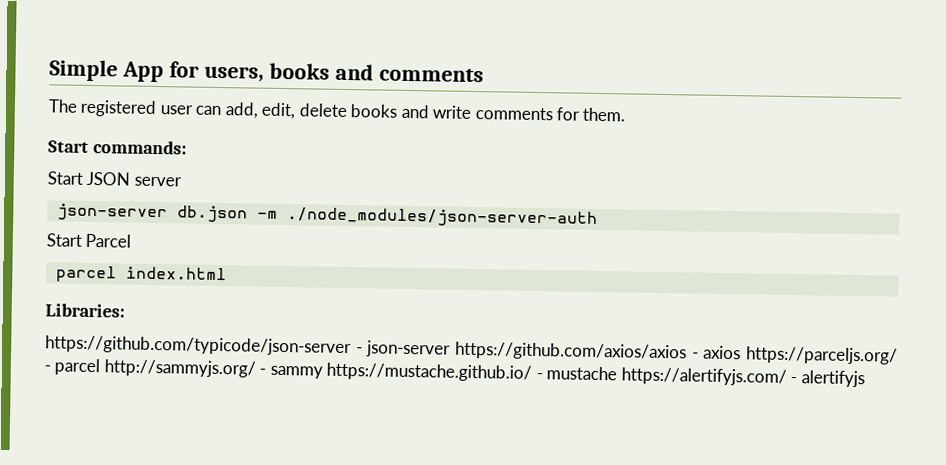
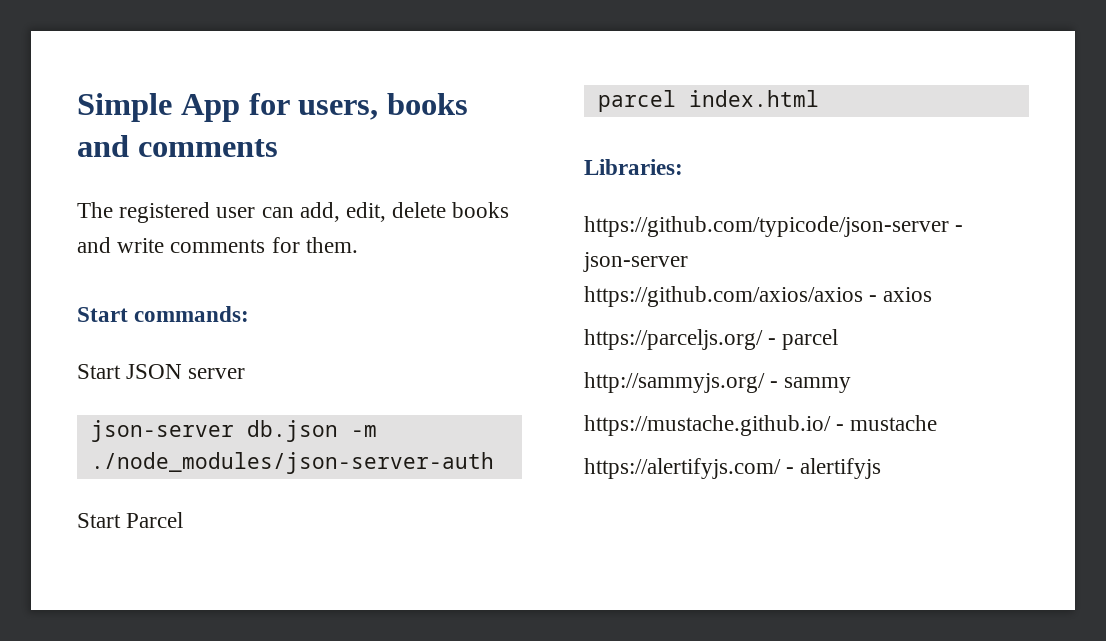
- https://github.com/typicode/json-server - json-server https://github.com/axios/axios - axios https://parceljs.org/ - parcel http://sammyjs.org/ - sammy https://mustache.github.io/ - mustache https://alertifyjs.com/ - alertifyjs
+ https://github.com/typicode/json-server - json-server
+ https://github.com/axios/axios - axios
+ https://parceljs.org/ - parcel
+ http://sammyjs.org/ - sammy
+ https://mustache.github.io/ - mustache
+ https://alertifyjs.com/ - alertifyjs

